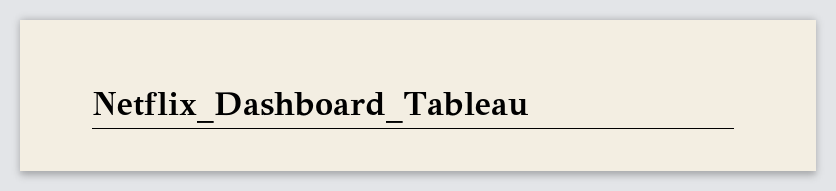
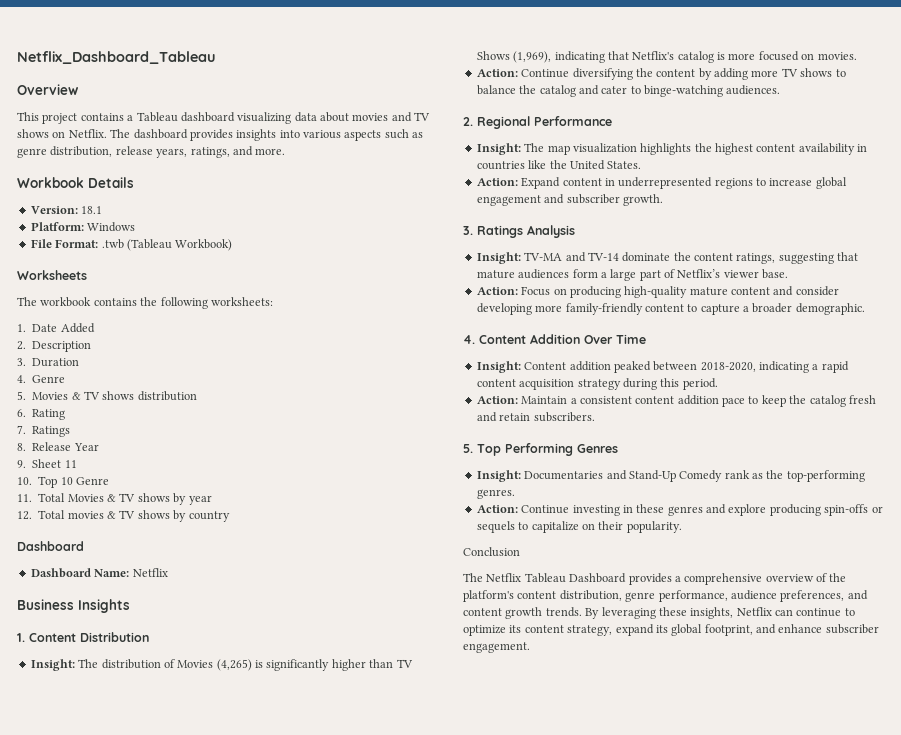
+ Overview
+ This project contains a Tableau dashboard visualizing data about movies and TV shows on Netflix. The dashboard provides insights into various aspects such as genre distribution, release years, ratings, and more.
+ Workbook Details
+ Version: 18.1
+ Platform: Windows
+ File Format: .twb (Tableau Workbook)
+ Worksheets
+ The workbook contains the following worksheets:
+ 1. Date Added
+ 2. Description
+ 3. Duration
+ 4. Genre
+ 5. Movies & TV shows distribution
+ 6. Rating
+ 7. Ratings
+ 8. Release Year
+ 9. Sheet 11
+ 10. Top 10 Genre
+ 11. Total Movies & TV shows by year
+ 12. Total movies & TV shows by country
+ Dashboard
+ Dashboard Name: Netflix
+ Business Insights
+ 1. Content Distribution
+ Insight: The distribution of Movies (4,265) is significantly higher than TV Shows (1,969), indicating that Netflix's catalog is more focused on movies.
+ Action: Continue diversifying the content by adding more TV shows to balance the catalog and cater to binge-watching audiences.
+ 2. Regional Performance
+ Insight: The map visualization highlights the highest content availability in countries like the United States.
+ Action: Expand content in underrepresented regions to increase global engagement and subscriber growth.
+ 3. Ratings Analysis
+ Insight: TV-MA and TV-14 dominate the content ratings, suggesting that mature audiences form a large part of Netflix’s viewer base.
+ Action: Focus on producing high-quality mature content and consider developing more family-friendly content to capture a broader demographic.
+ 4. Content Addition Over Time
+ Insight: Content addition peaked between 2018-2020, indicating a rapid content acquisition strategy during this period.
+ Action: Maintain a consistent content addition pace to keep the catalog fresh and retain subscribers.
+ 5. Top Performing Genres
+ Insight: Documentaries and Stand-Up Comedy rank as the top-performing genres.
+ Action: Continue investing in these genres and explore producing spin-offs or sequels to capitalize on their popularity.
+ Conclusion
+ The Netflix Tableau Dashboard provides a comprehensive overview of the platform's content distribution, genre performance, audience preferences, and content growth trends. By leveraging these insights, Netflix can continue to optimize its content strategy, expand its global footprint, and enhance subscriber engagement.

